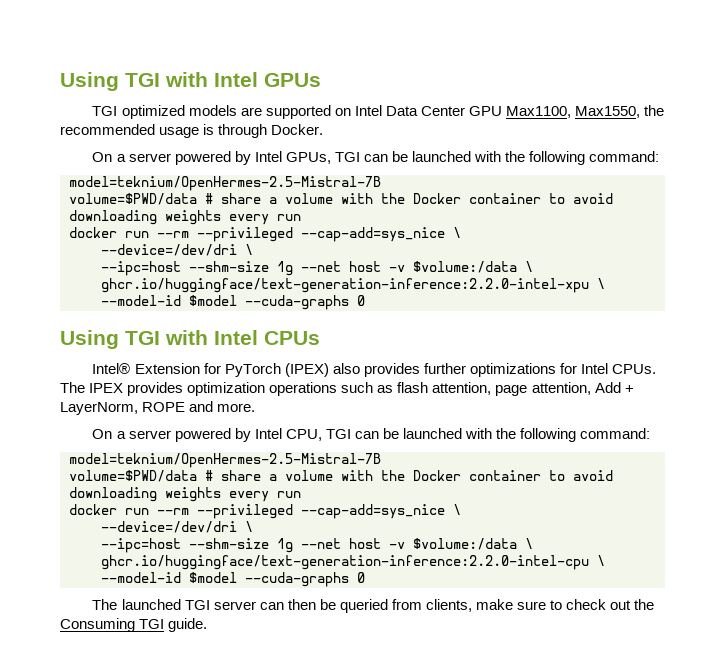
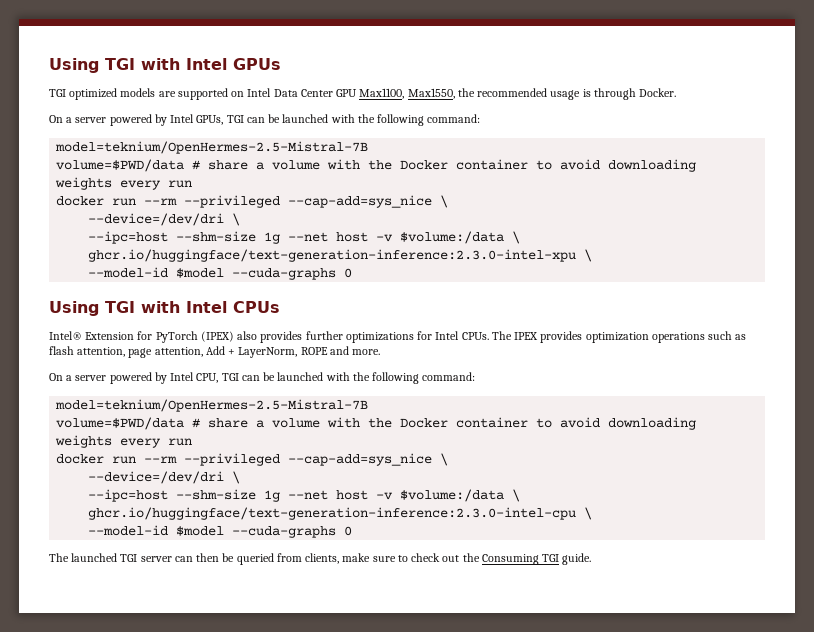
- ghcr.io/huggingface/text-generation-inference:2.2.0-intel-xpu \
+ ghcr.io/huggingface/text-generation-inference:2.3.0-intel-xpu \
- ghcr.io/huggingface/text-generation-inference:2.2.0-intel-cpu \
+ ghcr.io/huggingface/text-generation-inference:2.3.0-intel-cpu \

